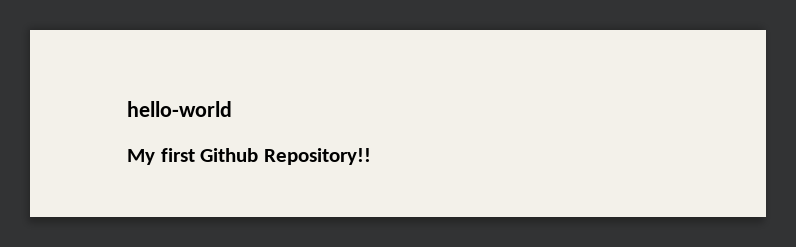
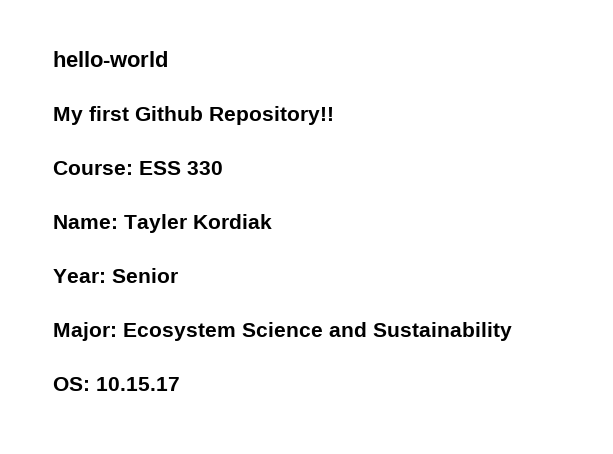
+ Course: ESS 330
+ Name: Tayler Kordiak
+ Year: Senior
+ Major: Ecosystem Science and Sustainability
+ OS: 10.15.17

